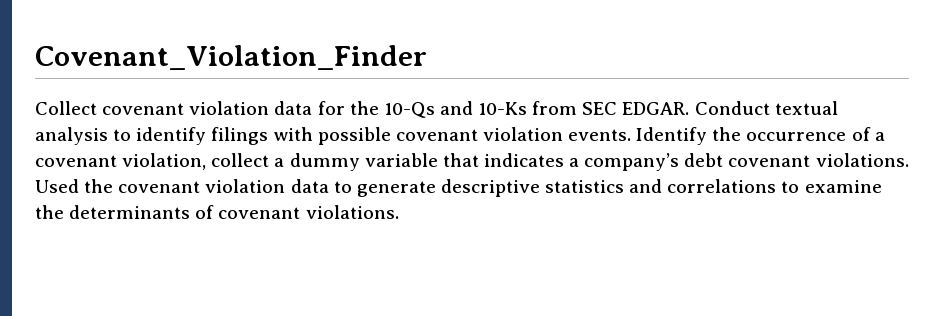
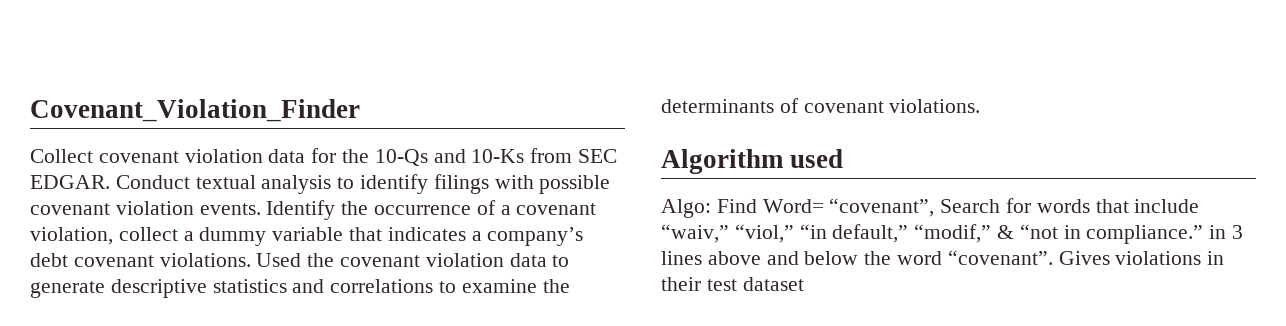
+ Algorithm used
+ Algo: Find Word= “covenant”, Search for words that include “waiv,” “viol,” “in default,” “modif,” & “not in compliance.” in 3 lines above and below the word “covenant”. Gives violations in their test dataset

